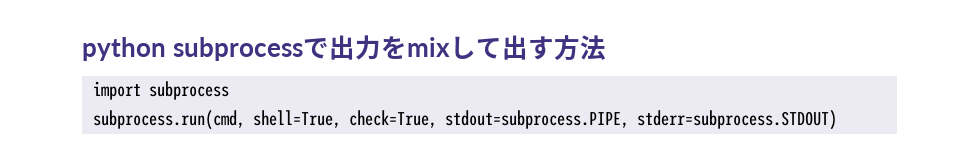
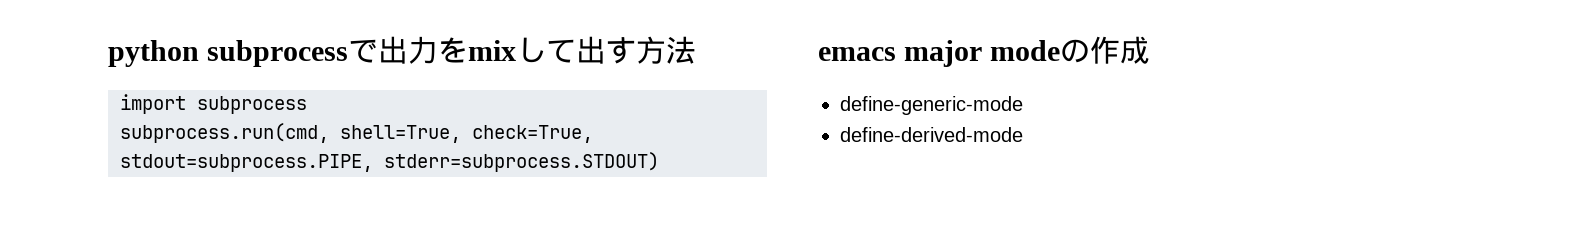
+ emacs major modeの作成
+ define-generic-mode
+ define-derived-mode

